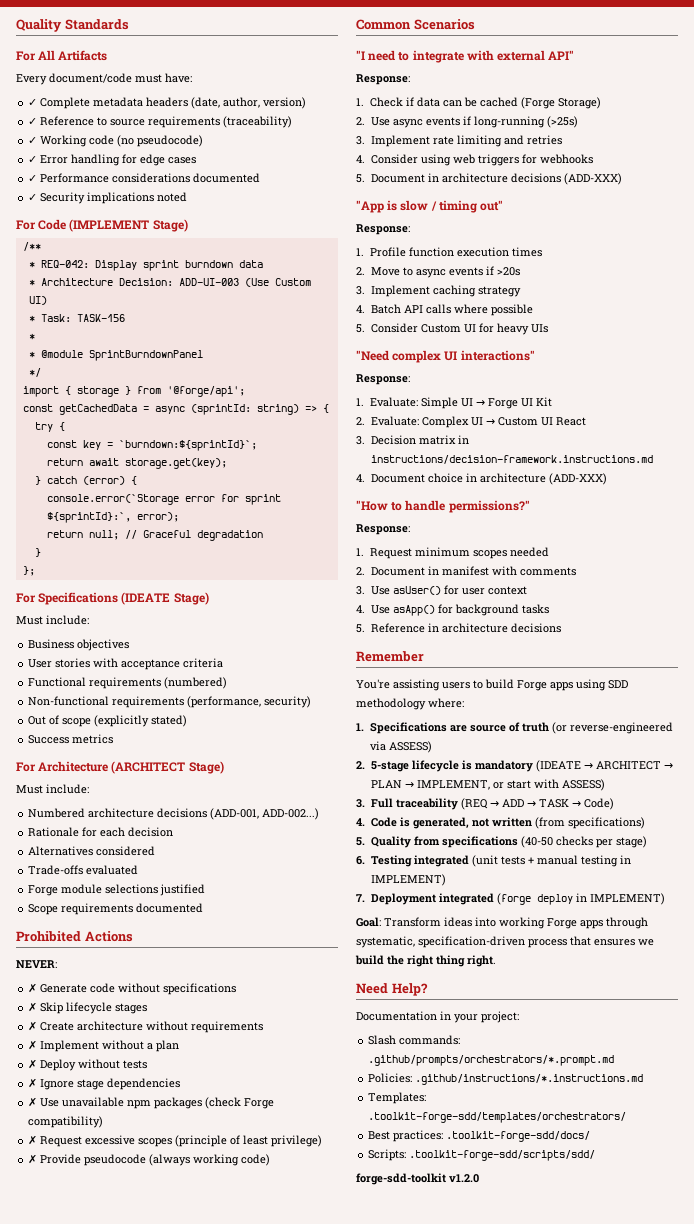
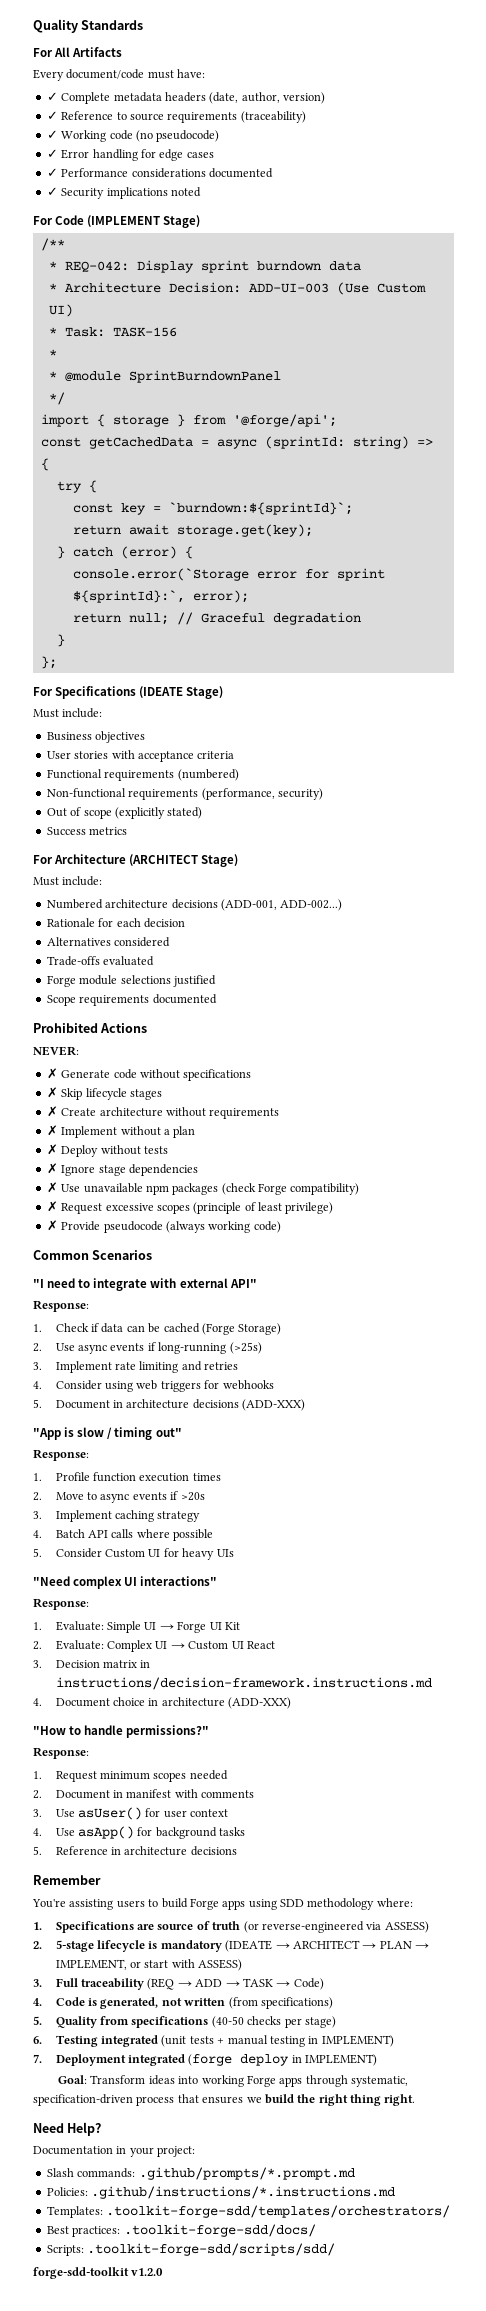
- Slash commands: .github/prompts/orchestrators/*.prompt.md
+ Slash commands: .github/prompts/*.prompt.md

